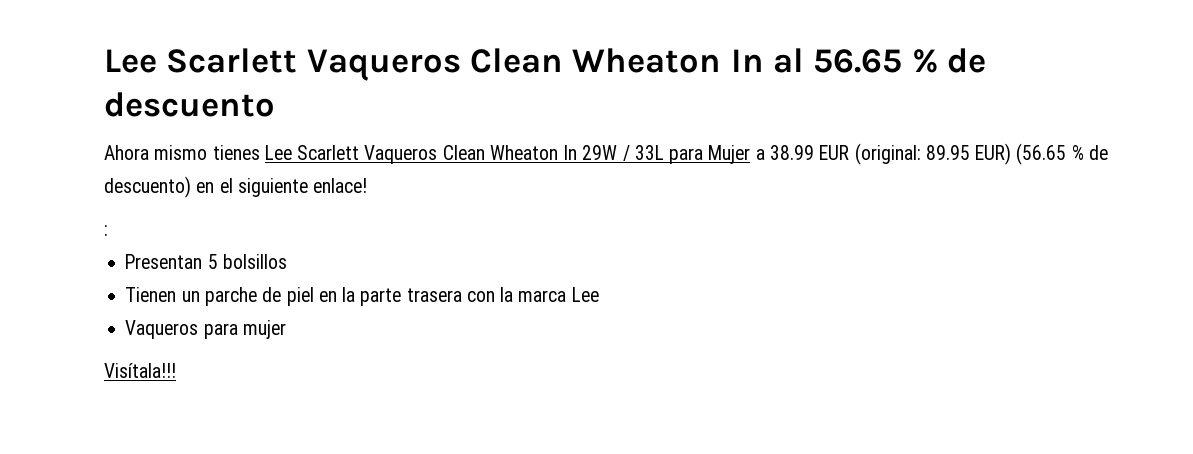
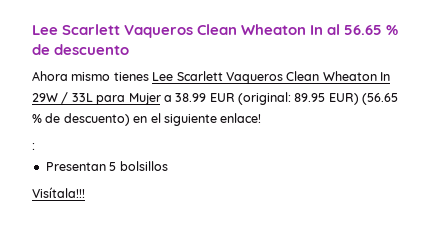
- Tienen un parche de piel en la parte trasera con la marca Lee
- Vaqueros para mujer

